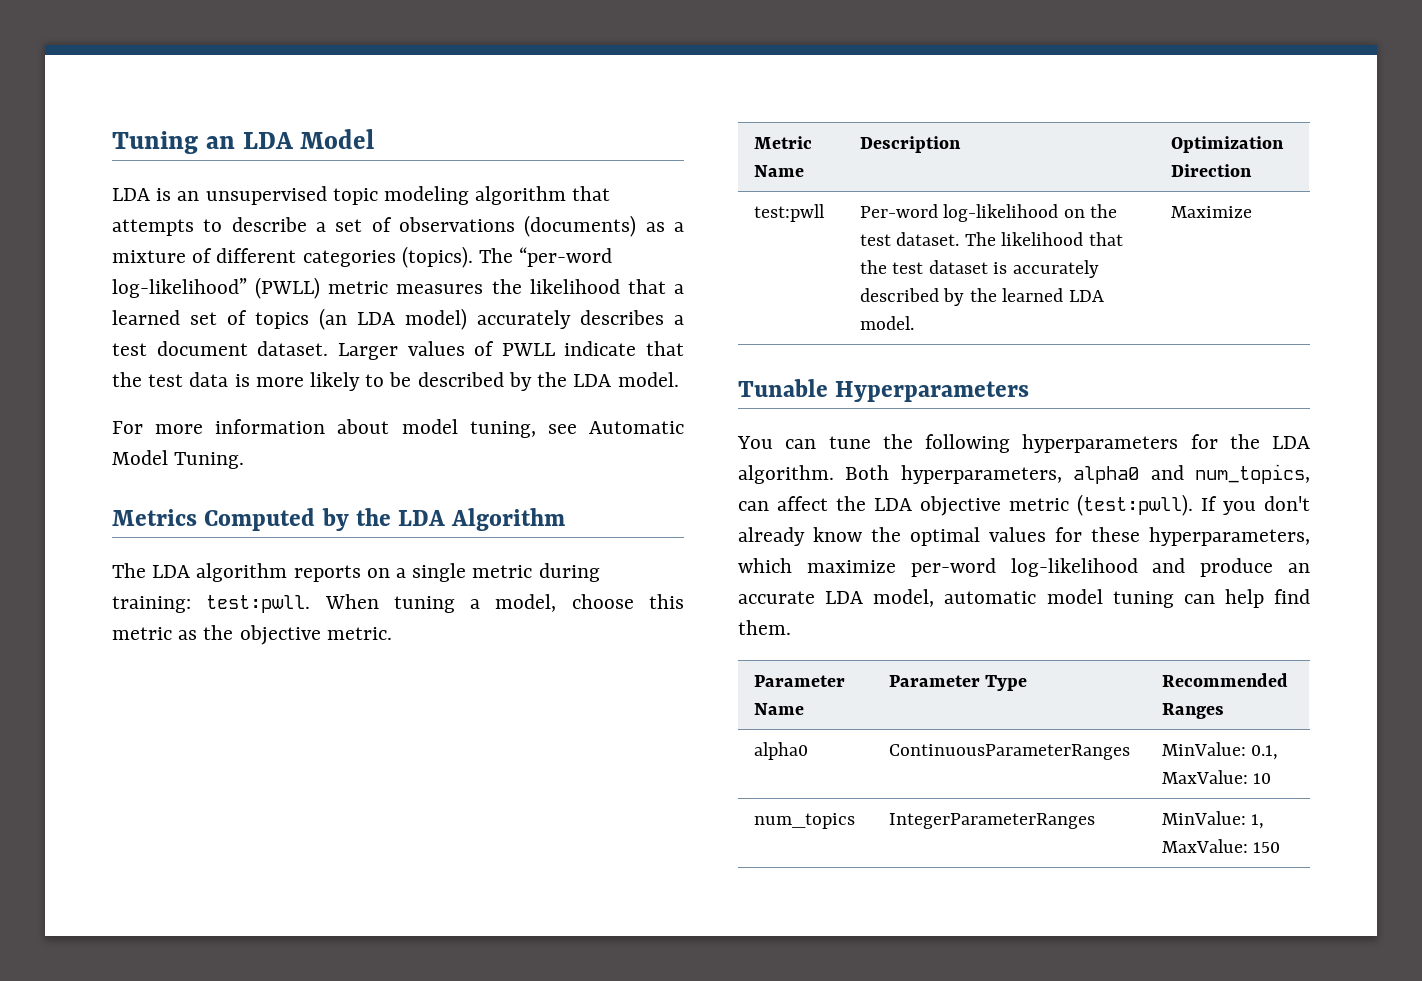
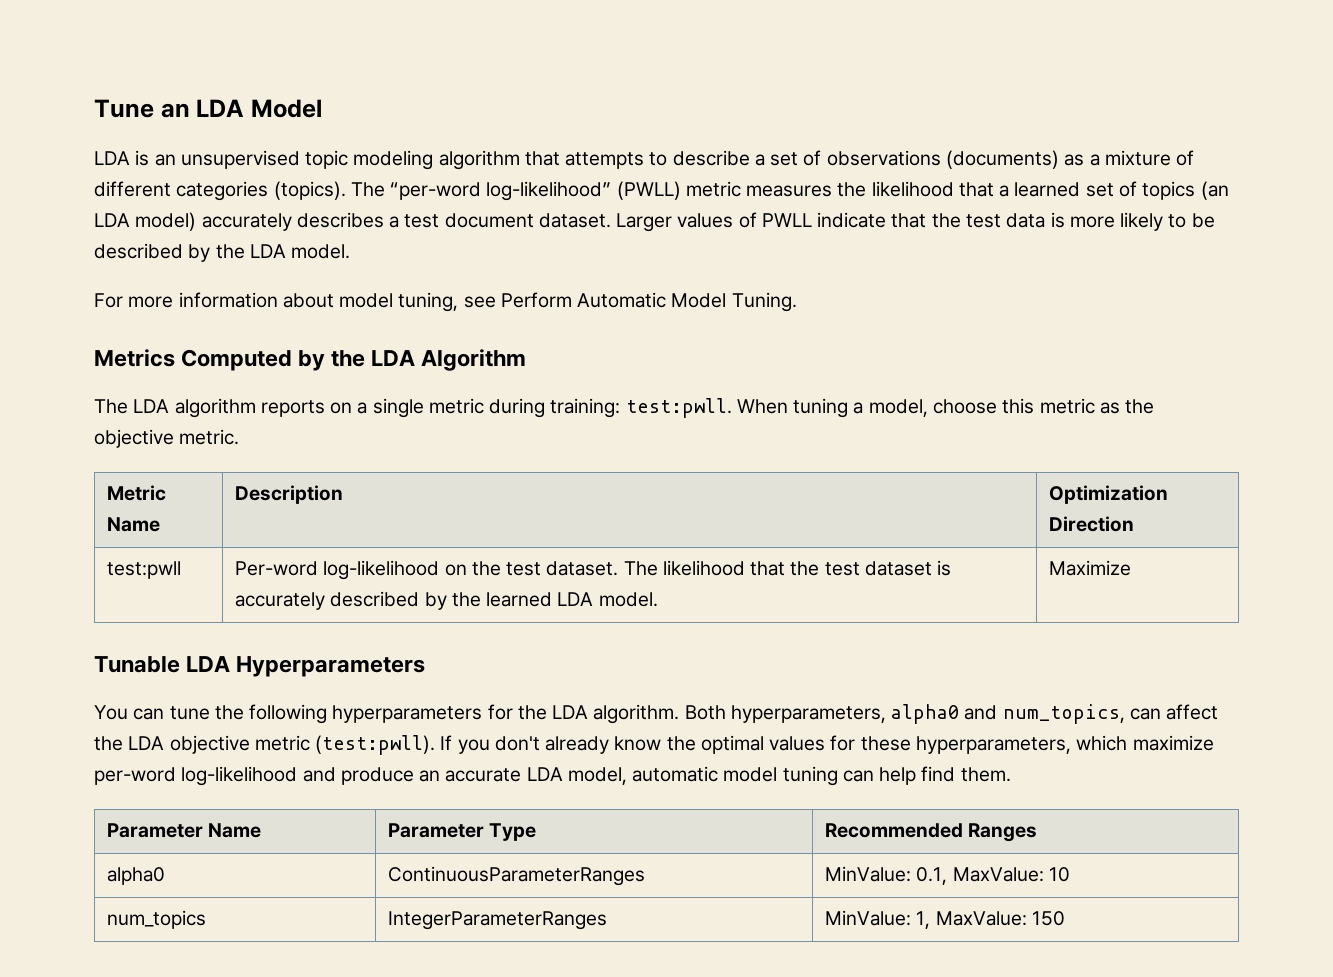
- Tuning an LDA Model
+ Tune an LDA Model
- For more information about model tuning, see Automatic Model Tuning.
+ For more information about model tuning, see Perform Automatic Model Tuning.
- Tunable Hyperparameters
+ Tunable LDA Hyperparameters

